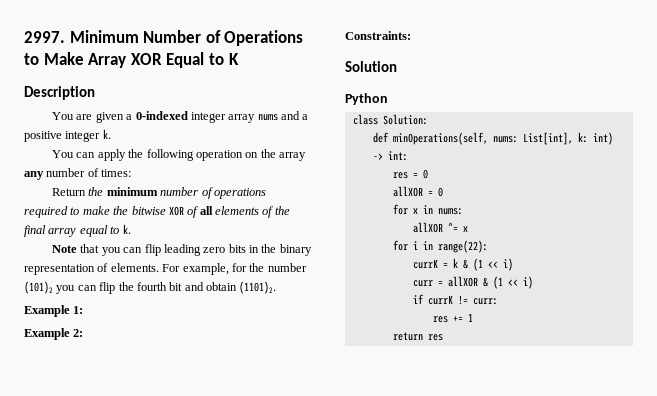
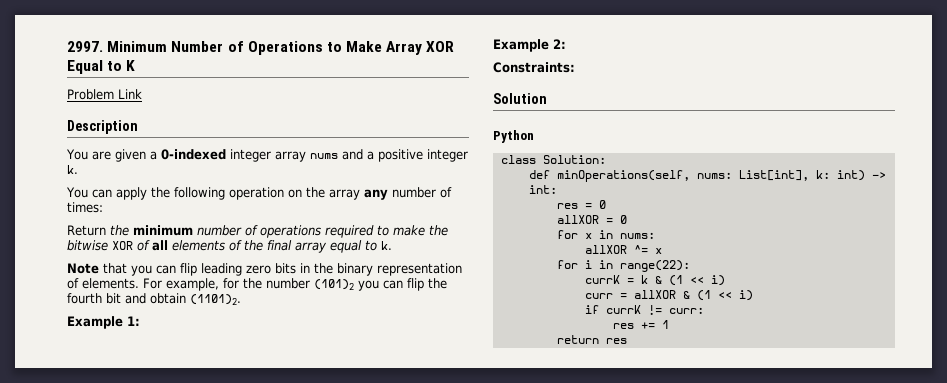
+ Problem Link

